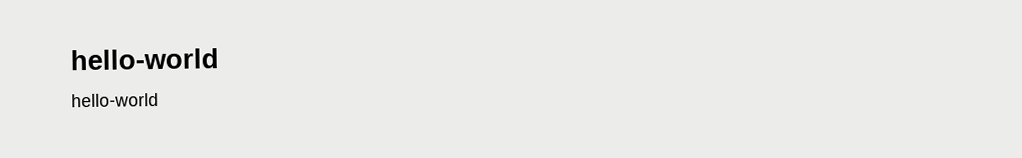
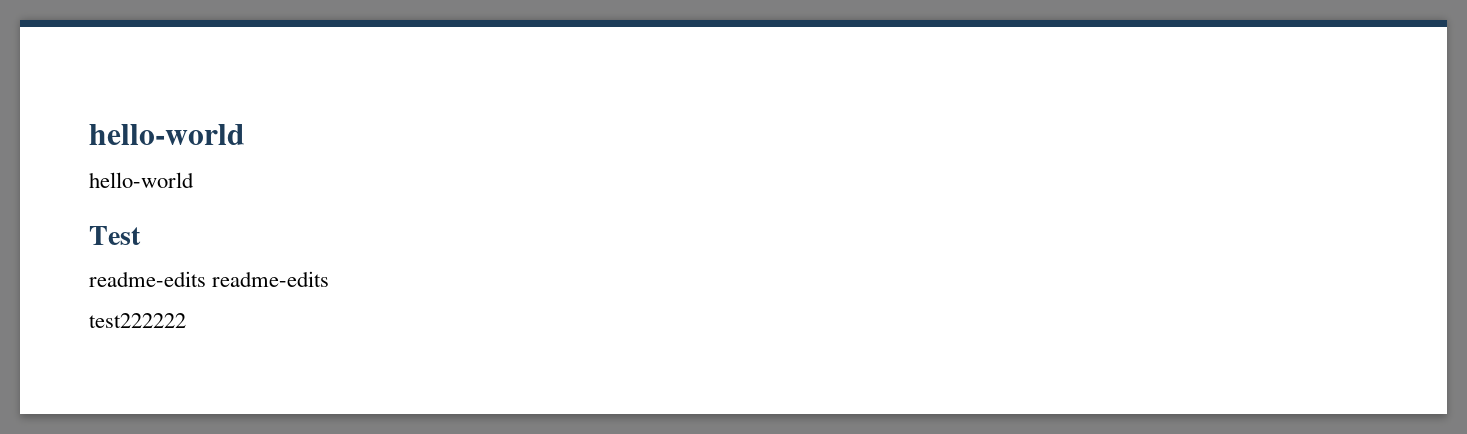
+ Test
+ readme-edits readme-edits
+ test222222

